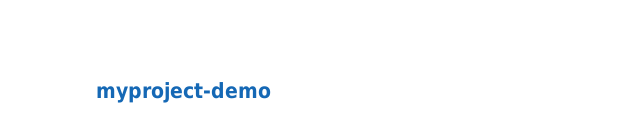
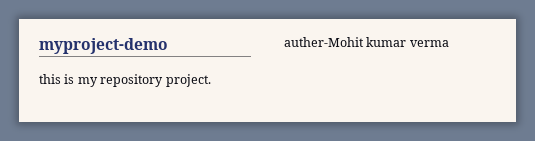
+ this is my repository project. auther-Mohit kumar verma

